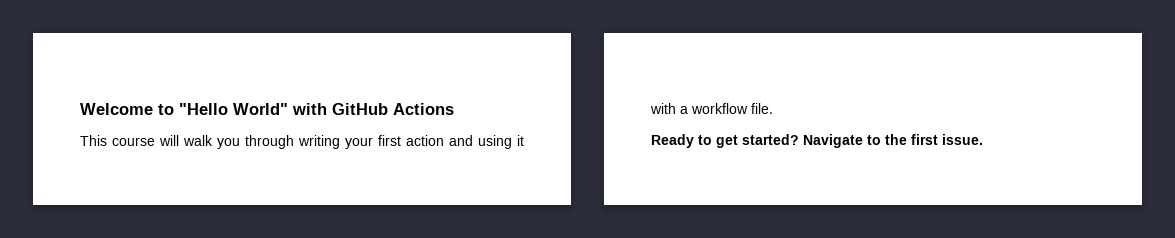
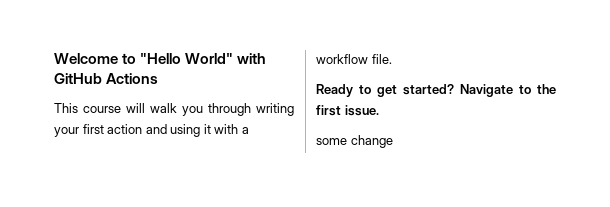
+ some change

